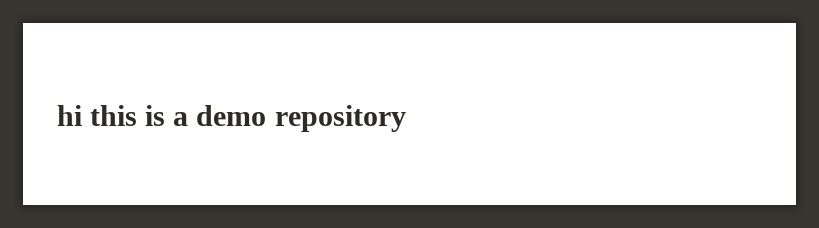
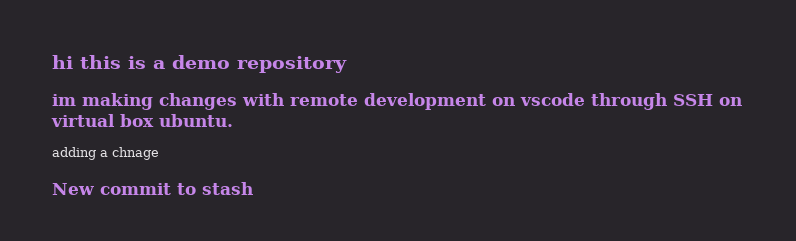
+ im making changes with remote development on vscode through SSH on virtual box ubuntu.
+ adding a chnage
+ New commit to stash

